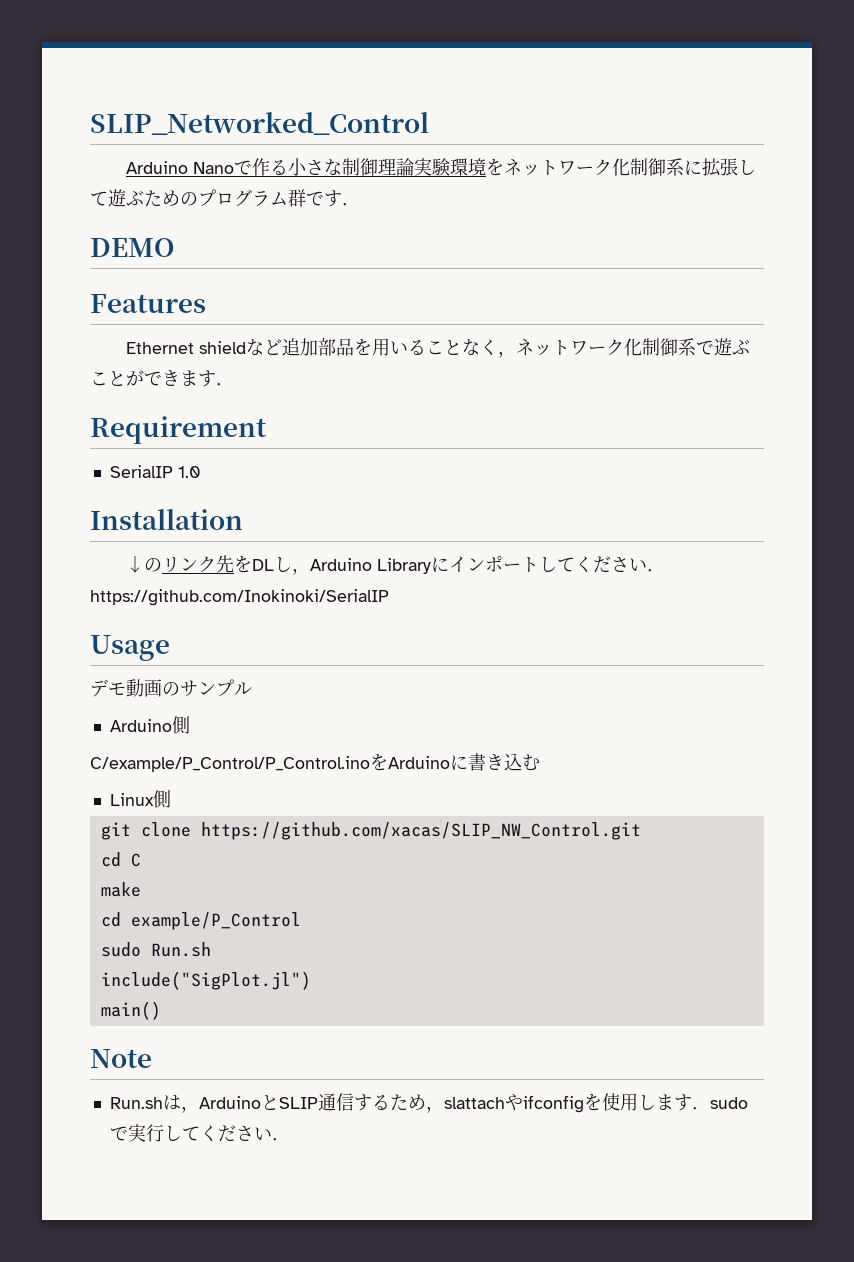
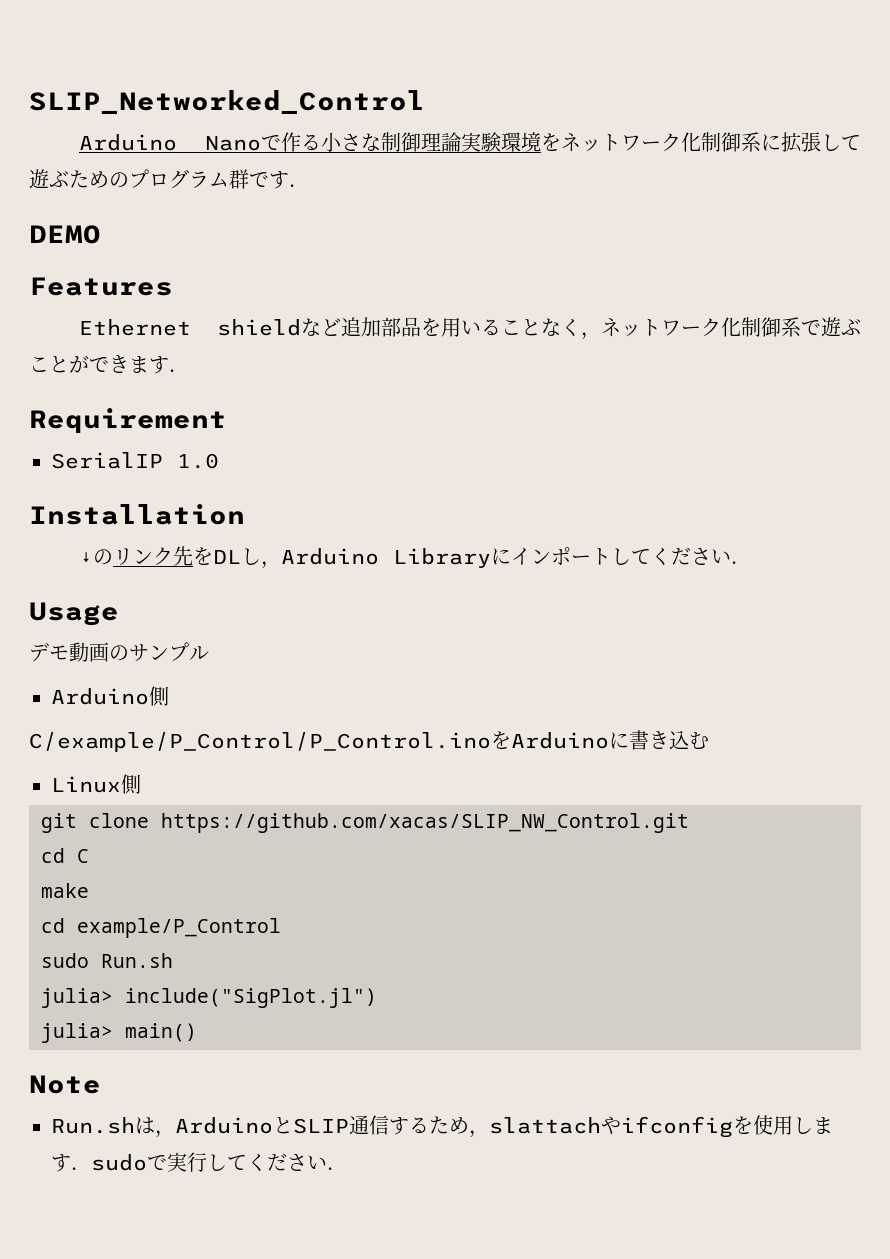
- ↓のリンク先をDLし，Arduino Libraryにインポートしてください．https://github.com/Inokinoki/SerialIP
+ ↓のリンク先をDLし，Arduino Libraryにインポートしてください．
- include("SigPlot.jl")
+ julia> include("SigPlot.jl")
- main()
+ julia> main()

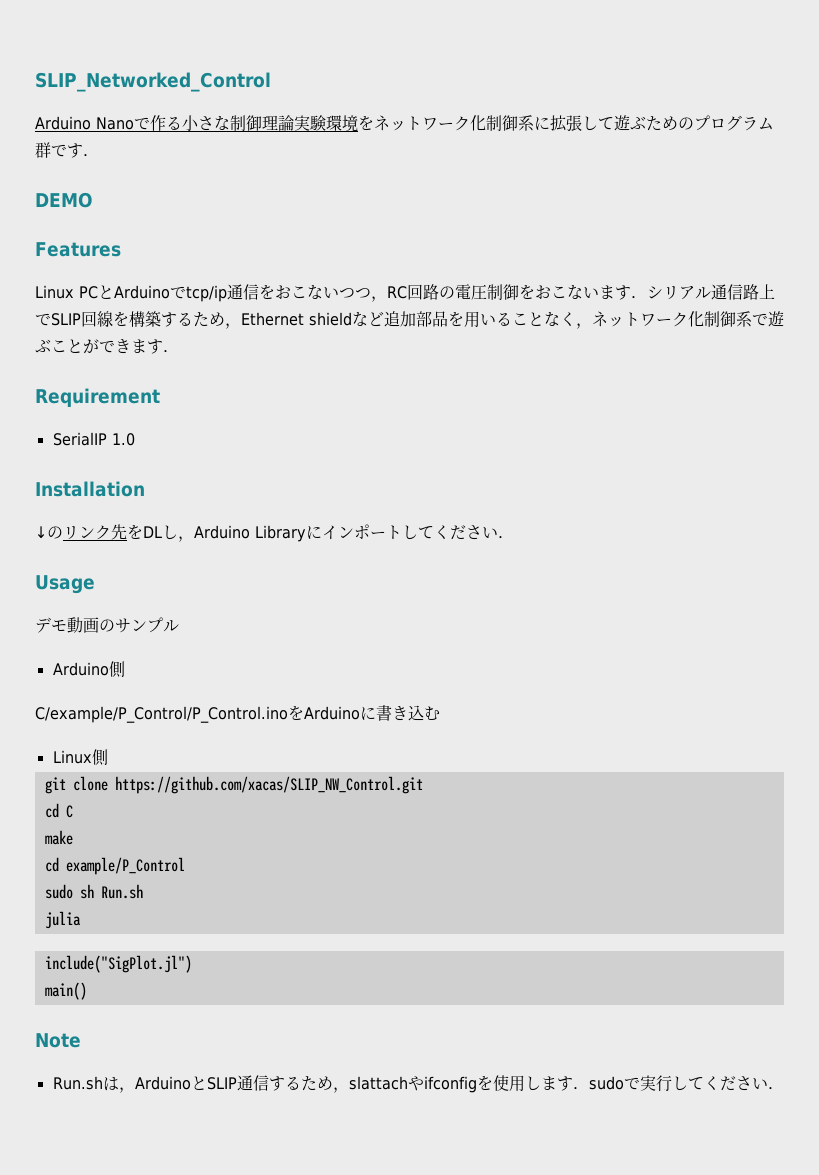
- Ethernet shieldなど追加部品を用いることなく，ネットワーク化制御系で遊ぶことができます．
+ Linux PCとArduinoでtcp/ip通信をおこないつつ，RC回路の電圧制御をおこないます．シリアル通信路上でSLIP回線を構築するため，Ethernet shieldなど追加部品を用いることなく，ネットワーク化制御系で遊ぶことができます．
- sudo Run.sh
+ sudo sh Run.sh
- julia> include("SigPlot.jl")
+ julia
+ include("SigPlot.jl")
- julia> main()
+ main()

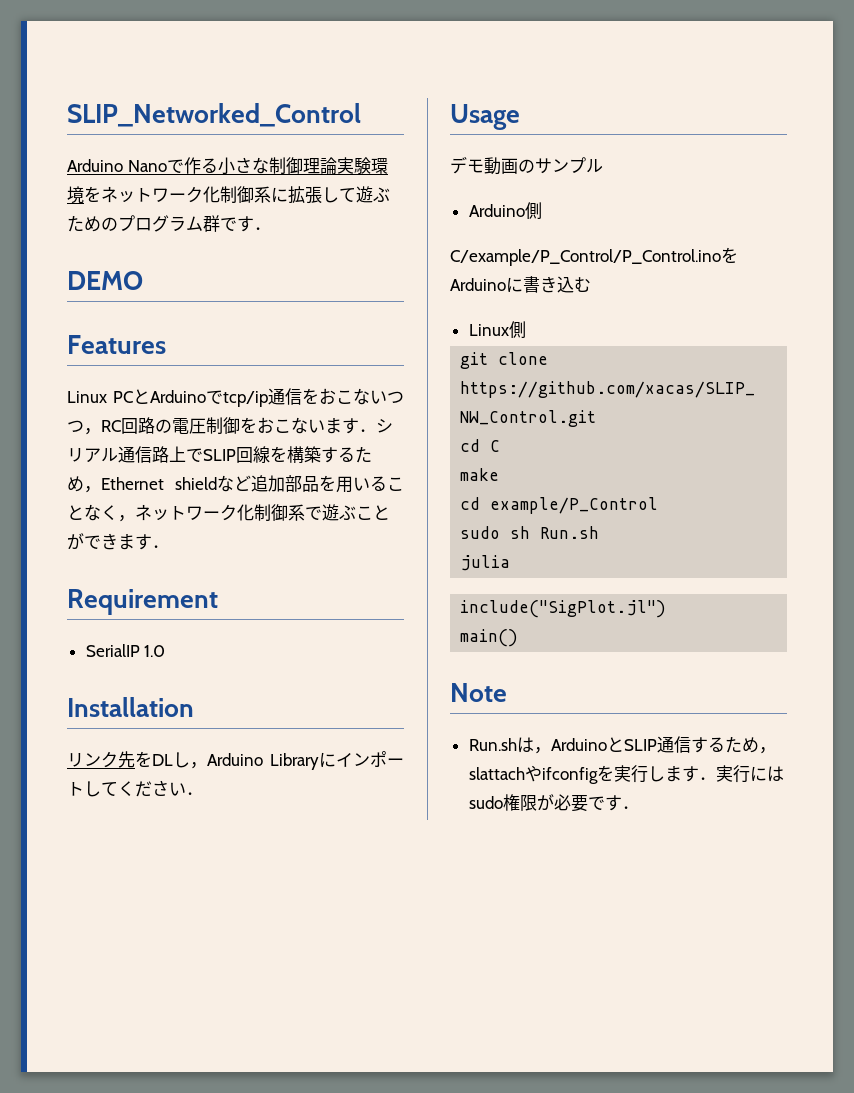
- ↓のリンク先をDLし，Arduino Libraryにインポートしてください．
+ リンク先をDLし，Arduino Libraryにインポートしてください．
- Run.shは，ArduinoとSLIP通信するため，slattachやifconfigを使用します．sudoで実行してください．
+ Run.shは，ArduinoとSLIP通信するため，slattachやifconfigを実行します．実行にはsudo権限が必要です．

